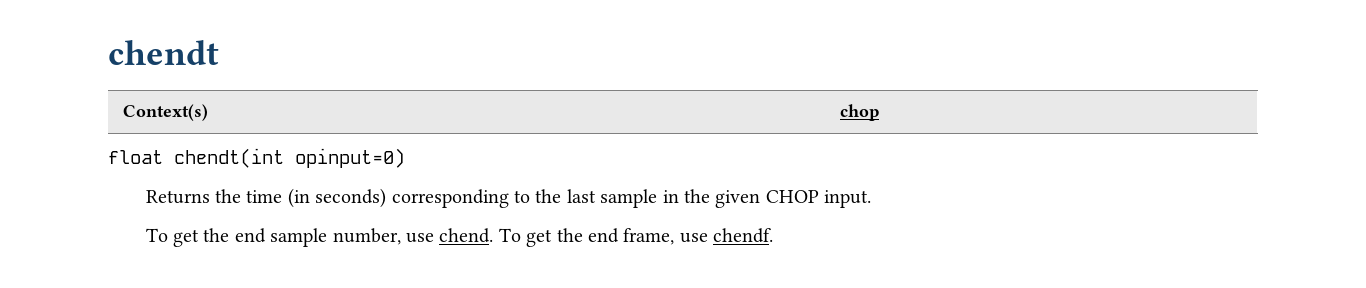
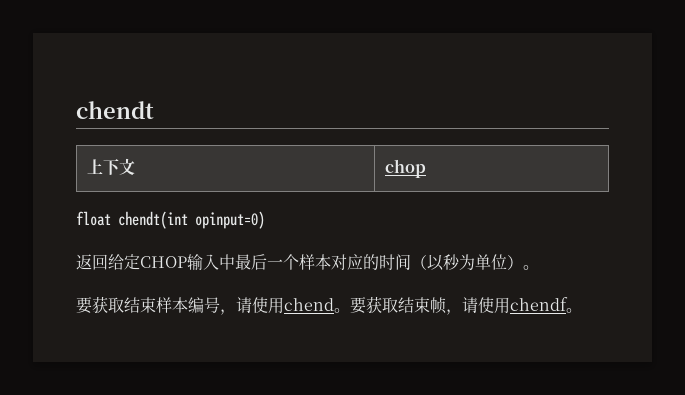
- Context(s) | chop
+ 上下文 | chop
- Returns the time (in seconds) corresponding to the last sample in the given CHOP input.
- To get the end sample number, use chend. To get the end frame, use chendf.
+ 返回给定CHOP输入中最后一个样本对应的时间（以秒为单位）。
+ 要获取结束样本编号，请使用chend。要获取结束帧，请使用chendf。

